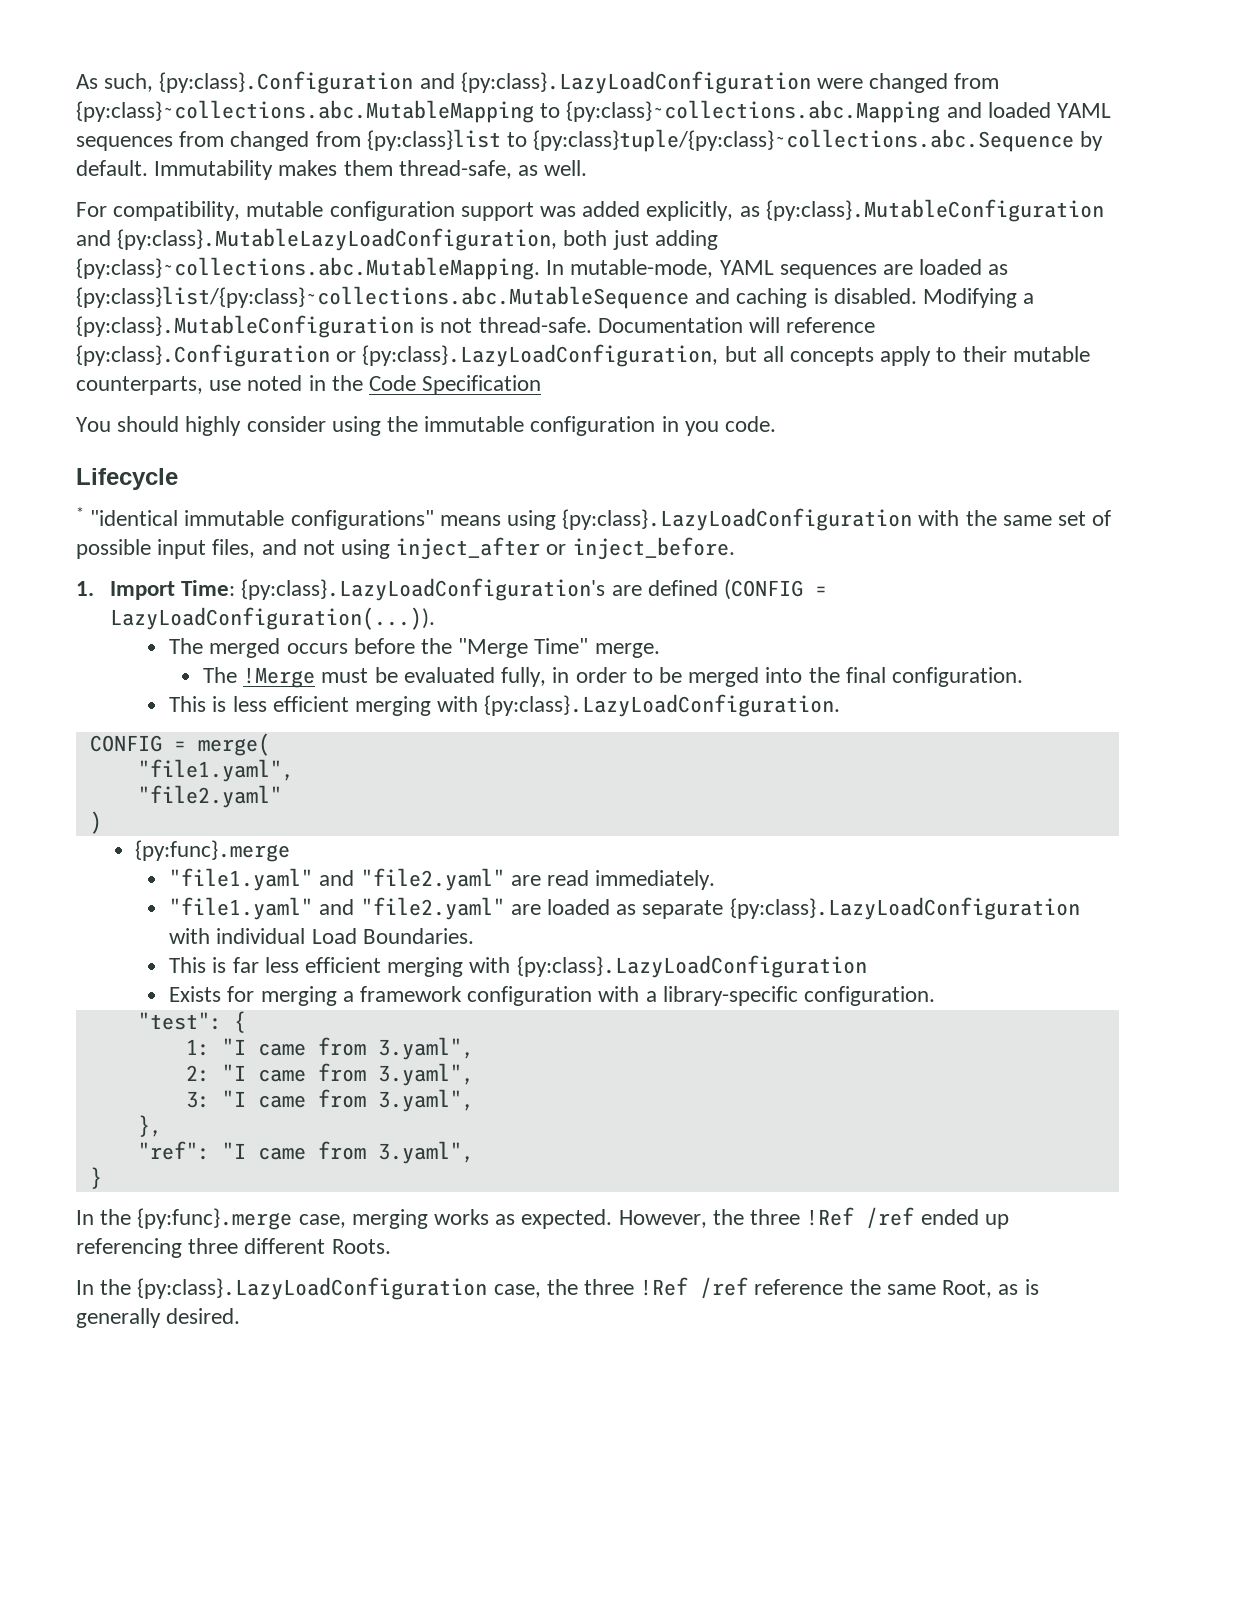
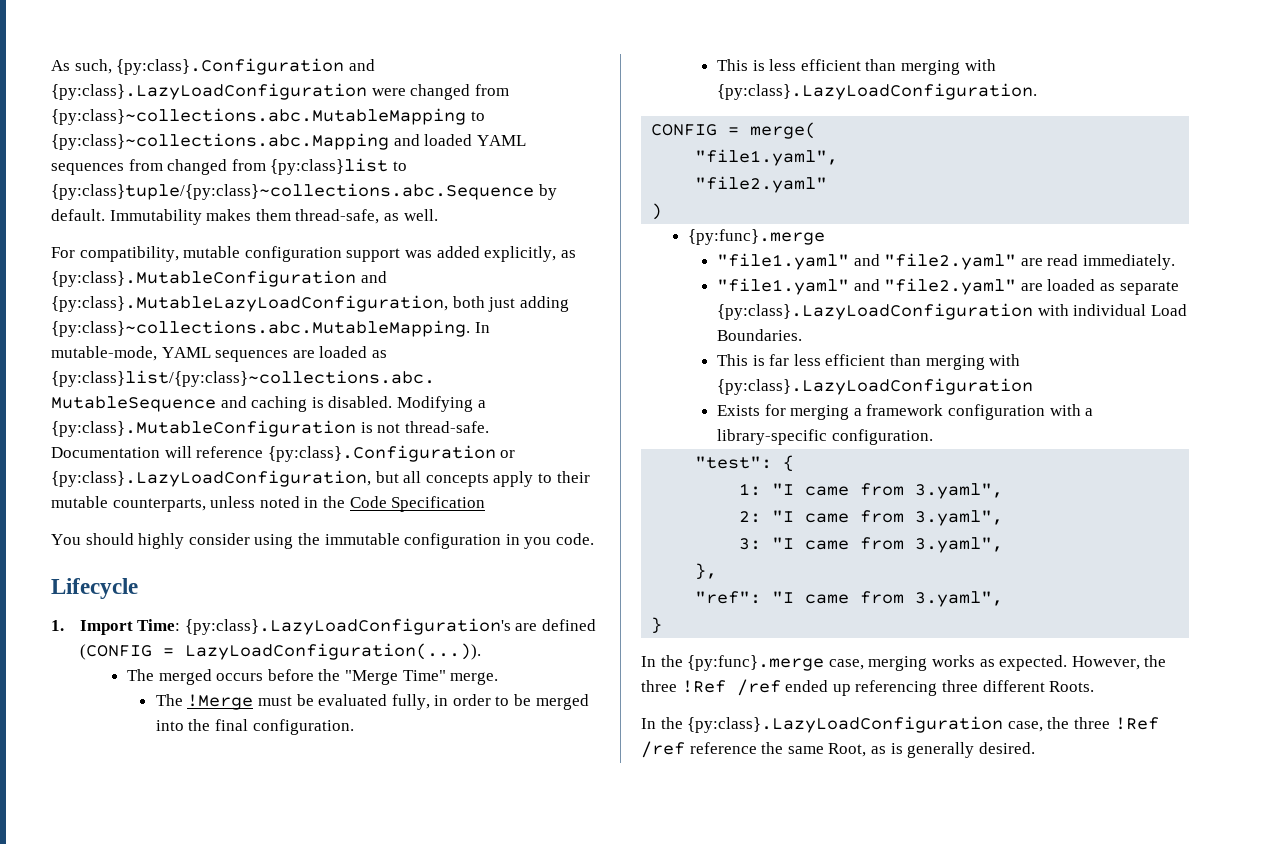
- Documentation will reference {py:class}.Configuration or {py:class}.LazyLoadConfiguration, but all concepts apply to their mutable counterparts, use noted in the Code Specification
+ Documentation will reference {py:class}.Configuration or {py:class}.LazyLoadConfiguration, but all concepts apply to their mutable counterparts, unless noted in the Code Specification
- * "identical immutable configurations" means using {py:class}.LazyLoadConfiguration with the same set of possible input files, and not using inject_after or inject_before.
- This is less efficient merging with {py:class}.LazyLoadConfiguration.
+ This is less efficient than merging with {py:class}.LazyLoadConfiguration.
- This is far less efficient merging with {py:class}.LazyLoadConfiguration
+ This is far less efficient than merging with {py:class}.LazyLoadConfiguration

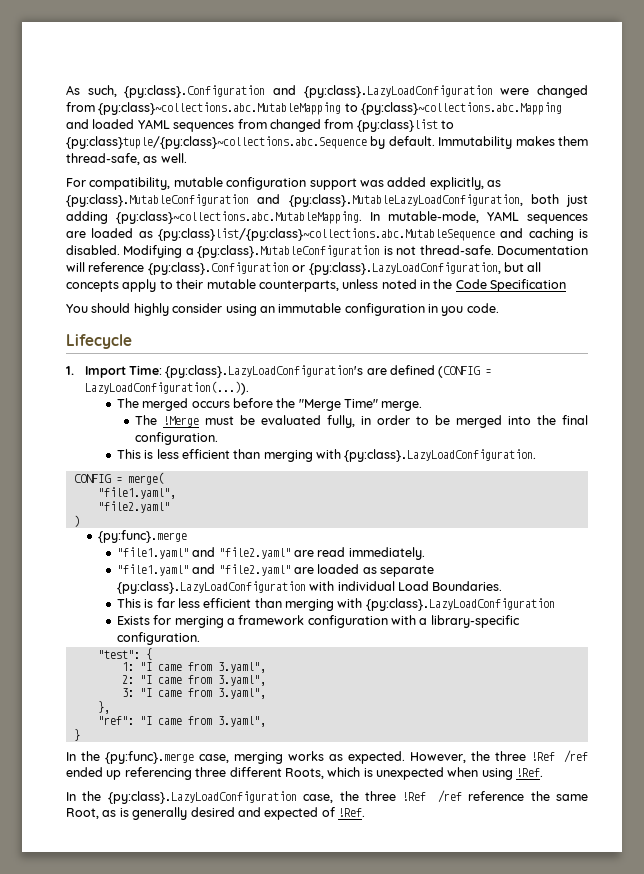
- You should highly consider using the immutable configuration in you code.
+ You should highly consider using an immutable configuration in you code.
- However, the three !Ref /ref ended up referencing three different Roots.
+ However, the three !Ref /ref ended up referencing three different Roots, which is unexpected when using !Ref.
- In the {py:class}.LazyLoadConfiguration case, the three !Ref /ref reference the same Root, as is generally desired.
+ In the {py:class}.LazyLoadConfiguration case, the three !Ref /ref reference the same Root, as is generally desired and expected of !Ref.

